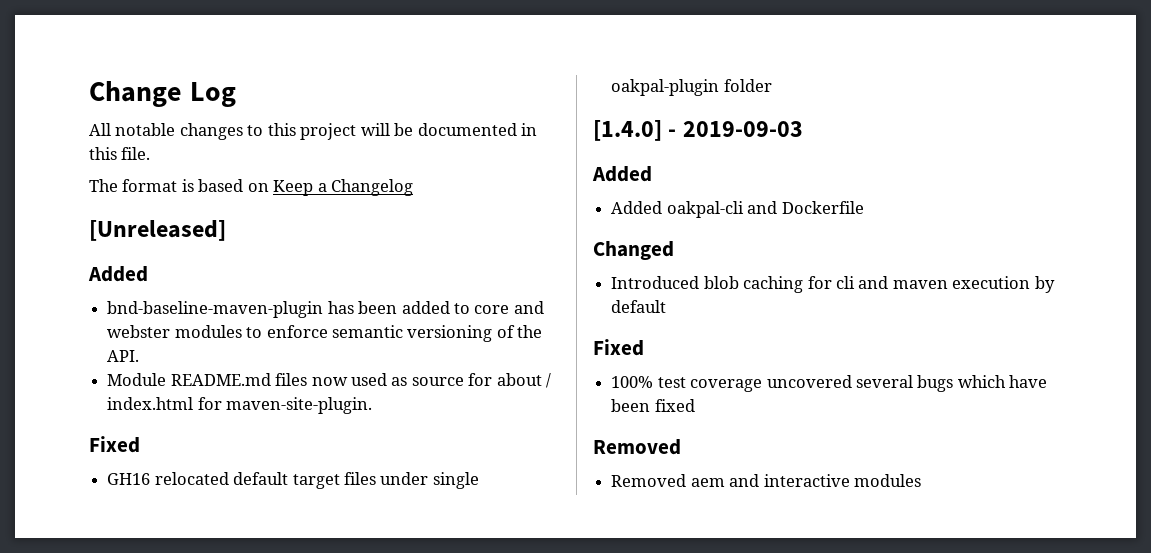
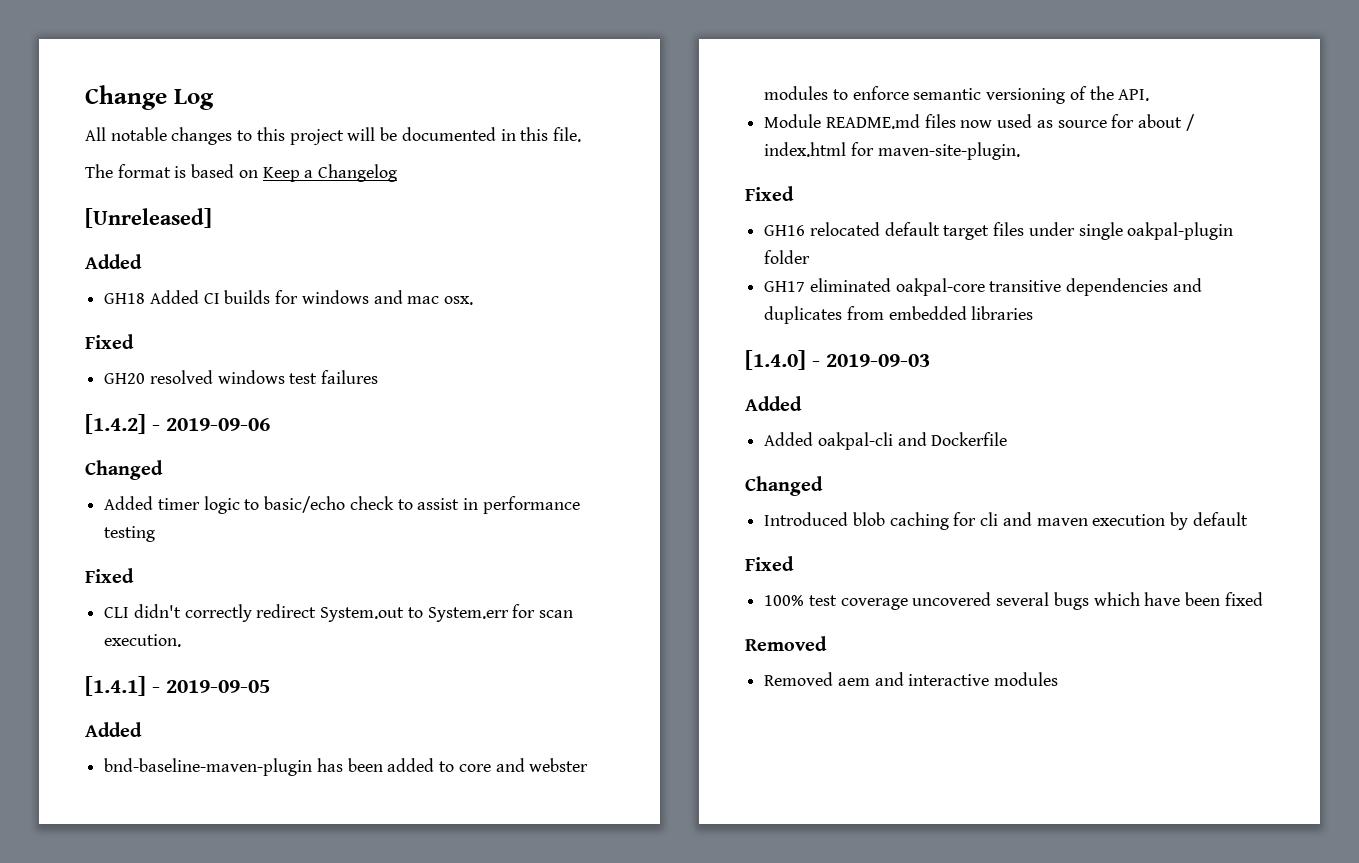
+ GH18 Added CI builds for windows and mac osx.
+ Fixed
+ GH20 resolved windows test failures
+ [1.4.2] - 2019-09-06
+ Changed
+ Added timer logic to basic/echo check to assist in performance testing
+ Fixed
+ CLI didn't correctly redirect System.out to System.err for scan execution.
+ [1.4.1] - 2019-09-05
+ Added
+ GH17 eliminated oakpal-core transitive dependencies and duplicates from embedded libraries

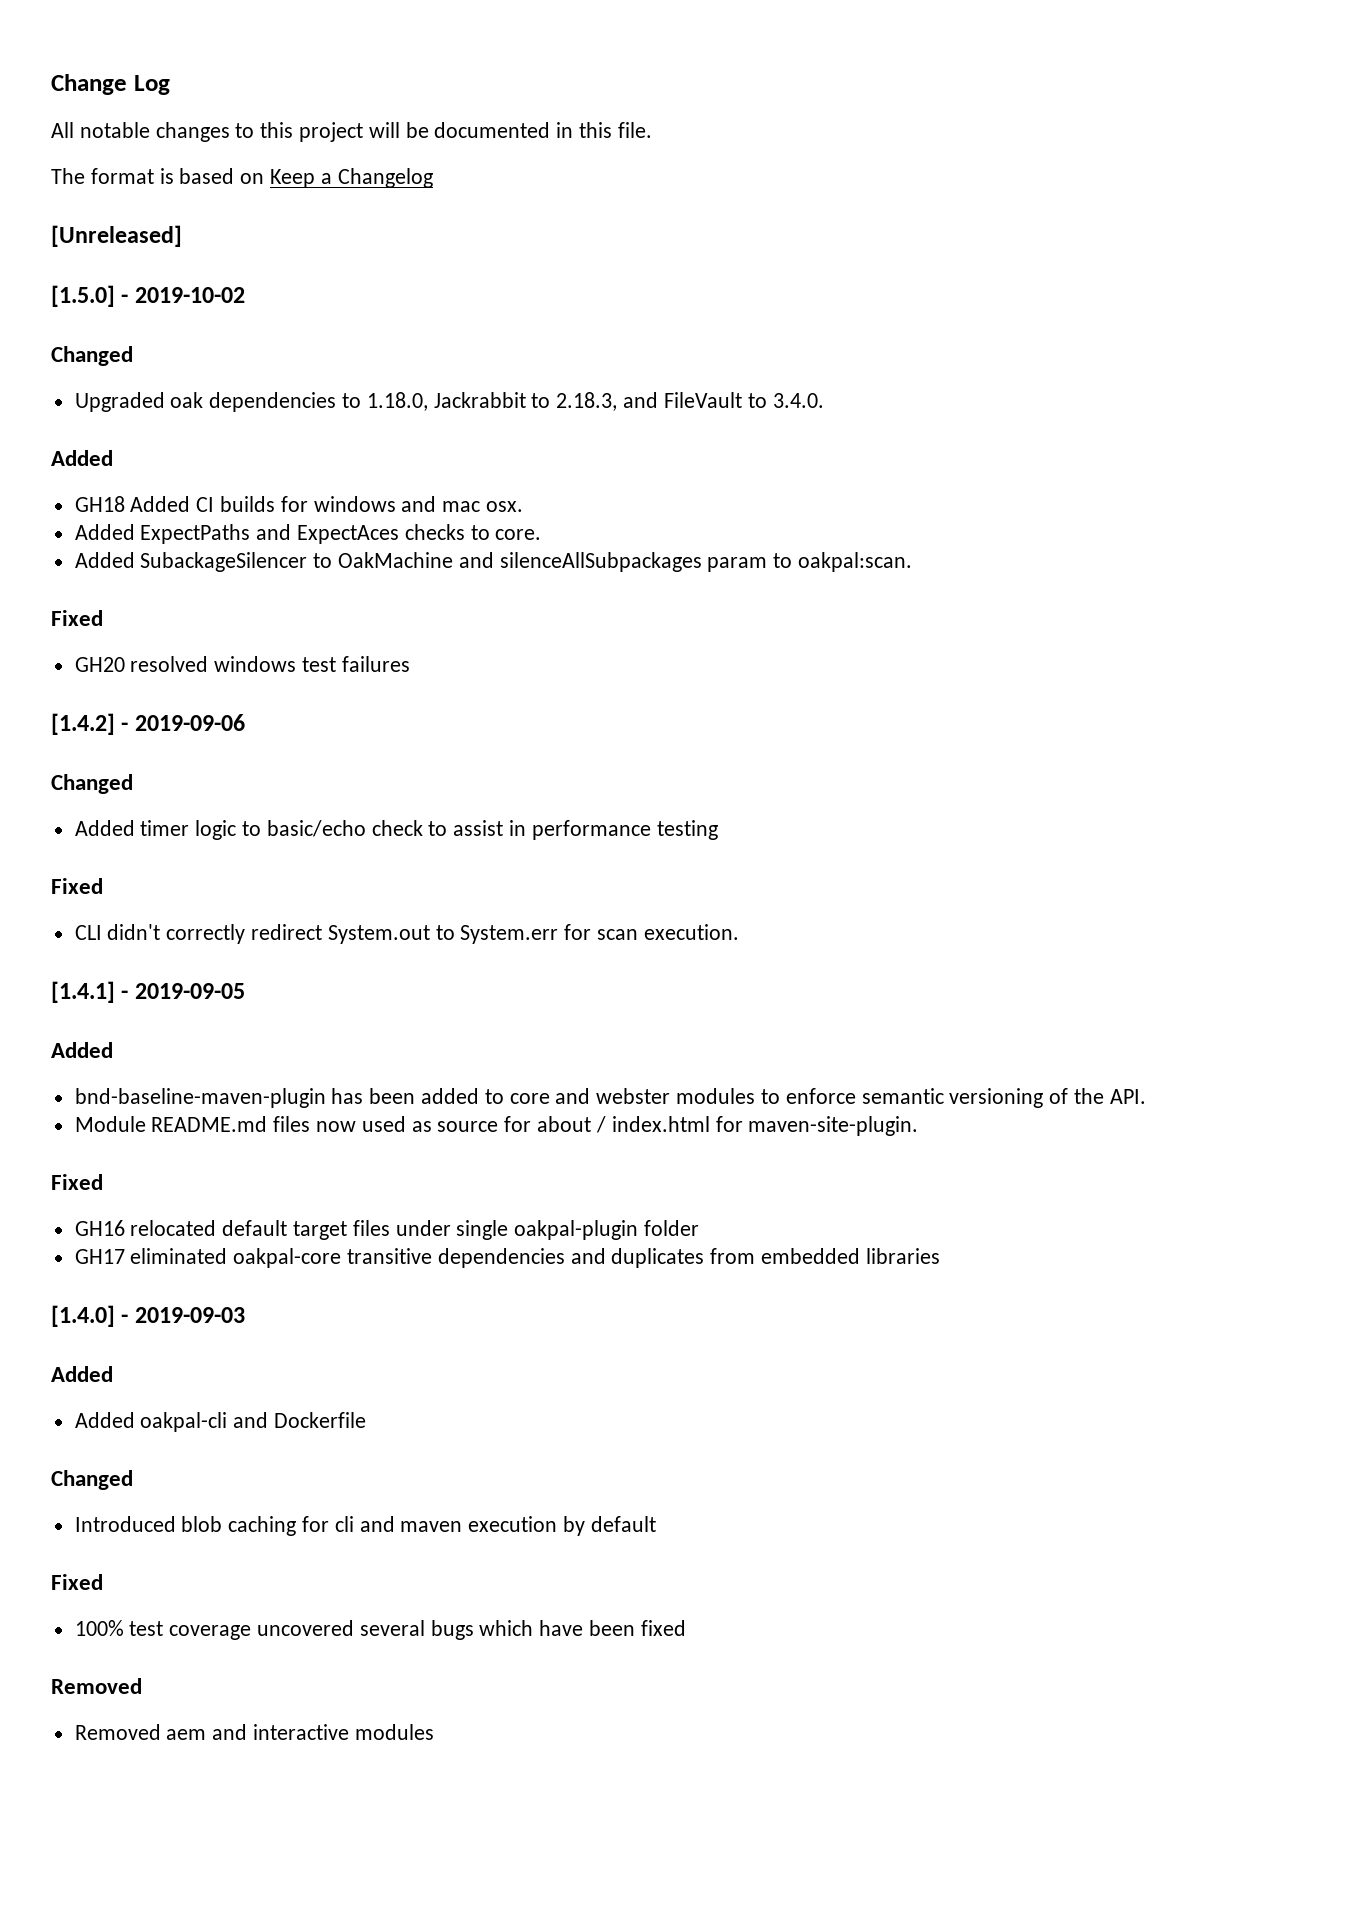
+ [1.5.0] - 2019-10-02
+ Changed
+ Upgraded oak dependencies to 1.18.0, Jackrabbit to 2.18.3, and FileVault to 3.4.0.
+ Added ExpectPaths and ExpectAces checks to core.
+ Added SubackageSilencer to OakMachine and silenceAllSubpackages param to oakpal:scan.

